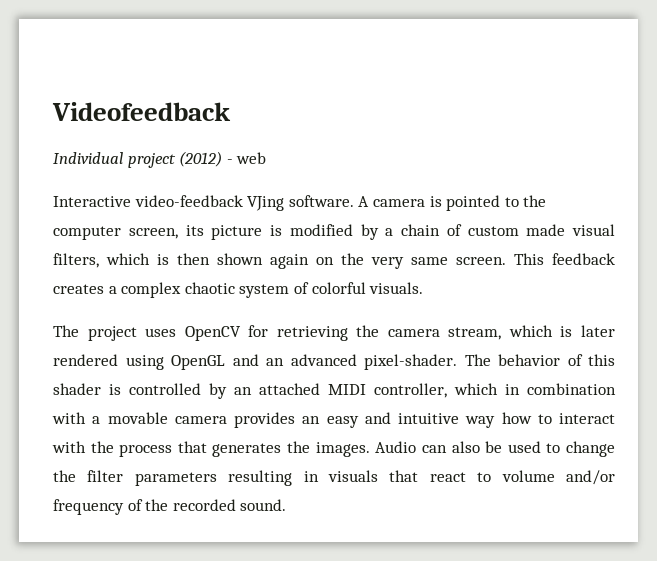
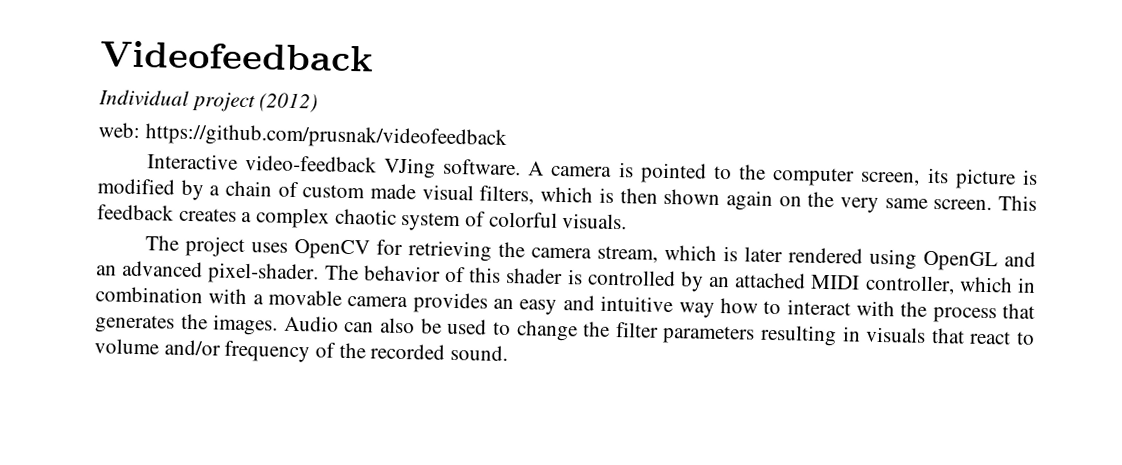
- Individual project (2012) - web
+ Individual project (2012)
+ web: https://github.com/prusnak/videofeedback

